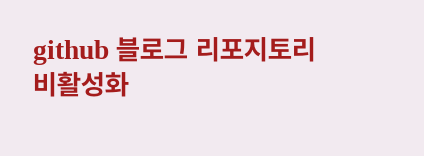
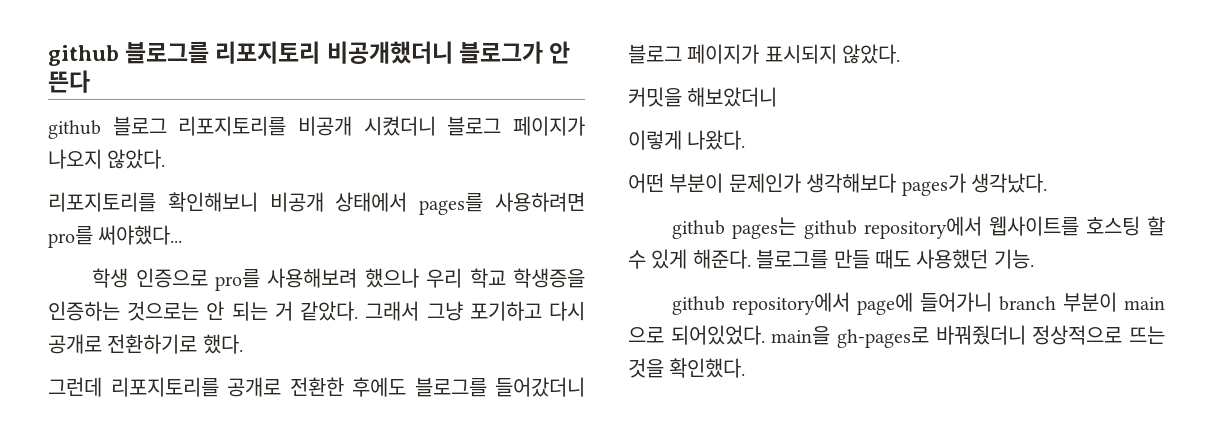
- github 블로그 리포지토리 비활성화
+ github 블로그를 리포지토리 비공개했더니 블로그가 안 뜬다
+ github 블로그 리포지토리를 비공개 시켰더니 블로그 페이지가 나오지 않았다.
+ 리포지토리를 확인해보니 비공개 상태에서 pages를 사용하려면 pro를 써야했다...
+ 학생 인증으로 pro를 사용해보려 했으나 우리 학교 학생증을 인증하는 것으로는 안 되는 거 같았다. 그래서 그냥 포기하고 다시 공개로 전환하기로 했다.
+ 그런데 리포지토리를 공개로 전환한 후에도 블로그를 들어갔더니 블로그 페이지가 표시되지 않았다.
+ 커밋을 해보았더니
+ 이렇게 나왔다.
+ 어떤 부분이 문제인가 생각해보다 pages가 생각났다.
+ github pages는 github repository에서 웹사이트를 호스팅 할 수 있게 해준다. 블로그를 만들 때도 사용했던 기능.
+ github repository에서 page에 들어가니 branch 부분이 main 으로 되어있었다. main을 gh-pages로 바꿔줬더니 정상적으로 뜨는 것을 확인했다.

